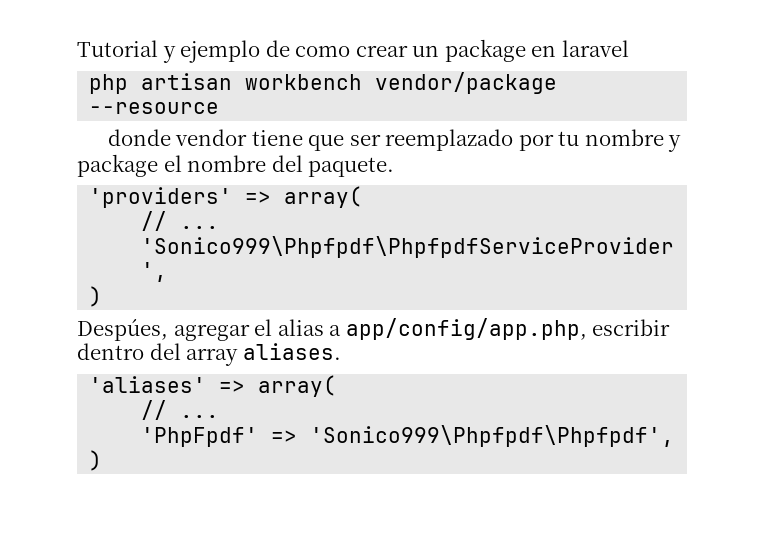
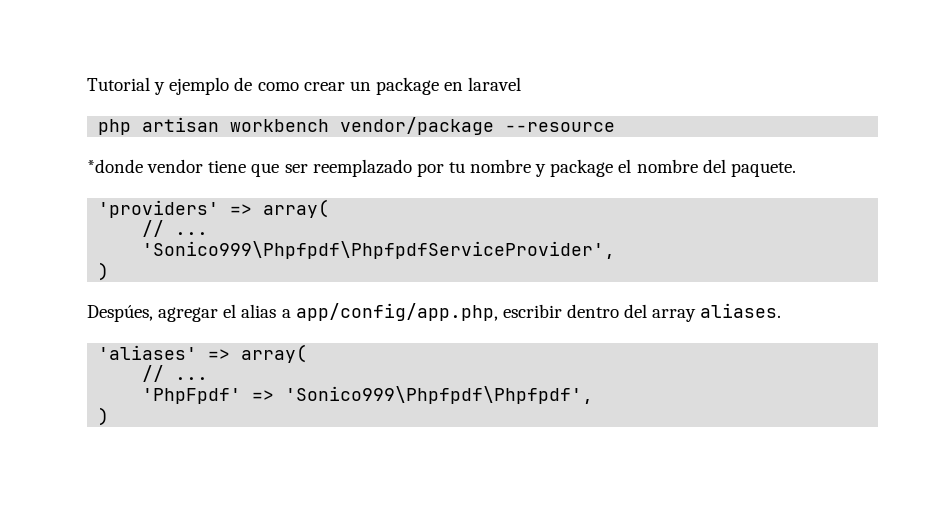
- donde vendor tiene que ser reemplazado por tu nombre y package el nombre del paquete.
+ *donde vendor tiene que ser reemplazado por tu nombre y package el nombre del paquete.

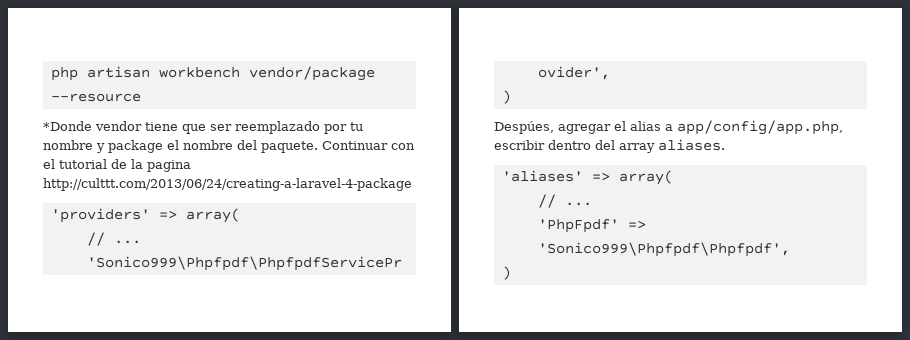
- Tutorial y ejemplo de como crear un package en laravel
- *donde vendor tiene que ser reemplazado por tu nombre y package el nombre del paquete.
+ *Donde vendor tiene que ser reemplazado por tu nombre y package el nombre del paquete. Continuar con el tutorial de la pagina http://culttt.com/2013/06/24/creating-a-laravel-4-package

